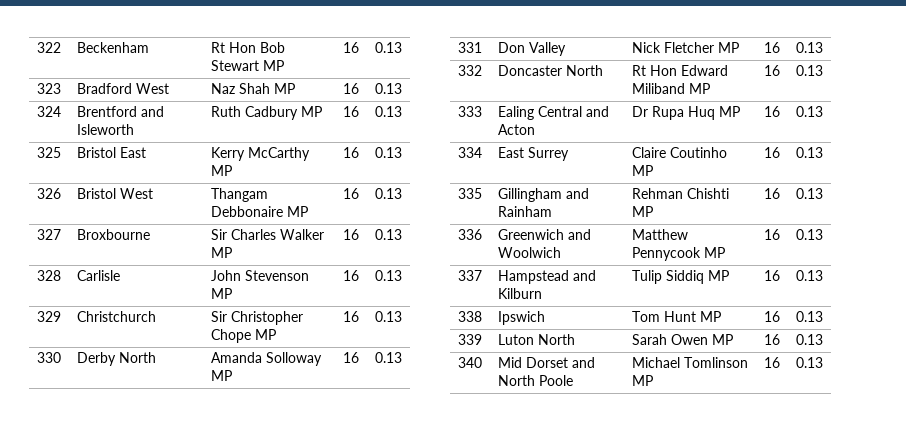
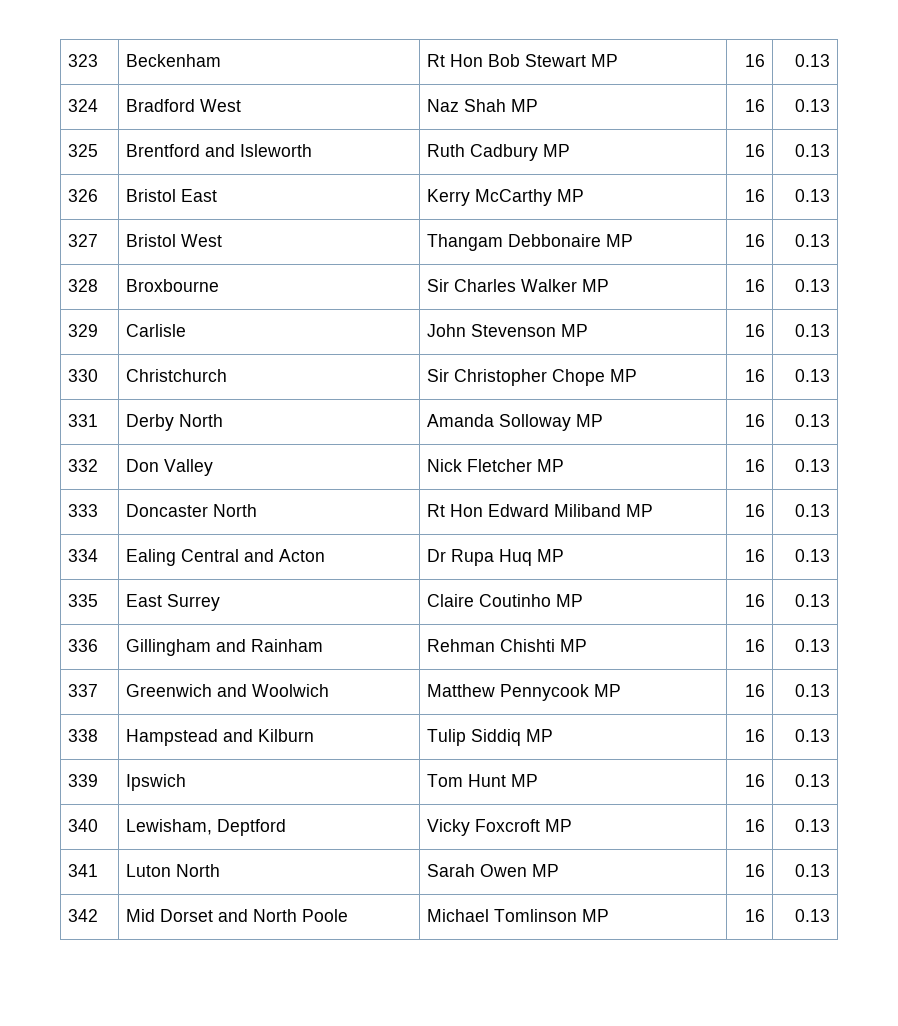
- 322 | Beckenham | Rt Hon Bob Stewart MP | 16 | 0.13
+ 323 | Beckenham | Rt Hon Bob Stewart MP | 16 | 0.13
- 323 | Bradford West | Naz Shah MP | 16 | 0.13
+ 324 | Bradford West | Naz Shah MP | 16 | 0.13
- 324 | Brentford and Isleworth | Ruth Cadbury MP | 16 | 0.13
+ 325 | Brentford and Isleworth | Ruth Cadbury MP | 16 | 0.13
- 325 | Bristol East | Kerry McCarthy MP | 16 | 0.13
+ 326 | Bristol East | Kerry McCarthy MP | 16 | 0.13
- 326 | Bristol West | Thangam Debbonaire MP | 16 | 0.13
+ 327 | Bristol West | Thangam Debbonaire MP | 16 | 0.13
- 327 | Broxbourne | Sir Charles Walker MP | 16 | 0.13
+ 328 | Broxbourne | Sir Charles Walker MP | 16 | 0.13
- 328 | Carlisle | John Stevenson MP | 16 | 0.13
+ 329 | Carlisle | John Stevenson MP | 16 | 0.13
- 329 | Christchurch | Sir Christopher Chope MP | 16 | 0.13
+ 330 | Christchurch | Sir Christopher Chope MP | 16 | 0.13
- 330 | Derby North | Amanda Solloway MP | 16 | 0.13
+ 331 | Derby North | Amanda Solloway MP | 16 | 0.13
- 331 | Don Valley | Nick Fletcher MP | 16 | 0.13
+ 332 | Don Valley | Nick Fletcher MP | 16 | 0.13
- 332 | Doncaster North | Rt Hon Edward Miliband MP | 16 | 0.13
+ 333 | Doncaster North | Rt Hon Edward Miliband MP | 16 | 0.13
- 333 | Ealing Central and Acton | Dr Rupa Huq MP | 16 | 0.13
+ 334 | Ealing Central and Acton | Dr Rupa Huq MP | 16 | 0.13
- 334 | East Surrey | Claire Coutinho MP | 16 | 0.13
+ 335 | East Surrey | Claire Coutinho MP | 16 | 0.13
- 335 | Gillingham and Rainham | Rehman Chishti MP | 16 | 0.13
+ 336 | Gillingham and Rainham | Rehman Chishti MP | 16 | 0.13
- 336 | Greenwich and Woolwich | Matthew Pennycook MP | 16 | 0.13
+ 337 | Greenwich and Woolwich | Matthew Pennycook MP | 16 | 0.13
- 337 | Hampstead and Kilburn | Tulip Siddiq MP | 16 | 0.13
+ 338 | Hampstead and Kilburn | Tulip Siddiq MP | 16 | 0.13
- 338 | Ipswich | Tom Hunt MP | 16 | 0.13
+ 339 | Ipswich | Tom Hunt MP | 16 | 0.13
- 339 | Luton North | Sarah Owen MP | 16 | 0.13
+ 340 | Lewisham, Deptford | Vicky Foxcroft MP | 16 | 0.13
+ 341 | Luton North | Sarah Owen MP | 16 | 0.13
- 340 | Mid Dorset and North Poole | Michael Tomlinson MP | 16 | 0.13
+ 342 | Mid Dorset and North Poole | Michael Tomlinson MP | 16 | 0.13

